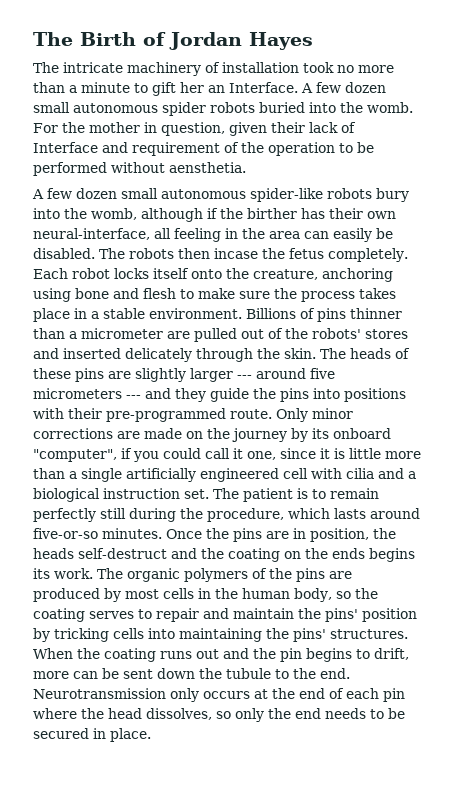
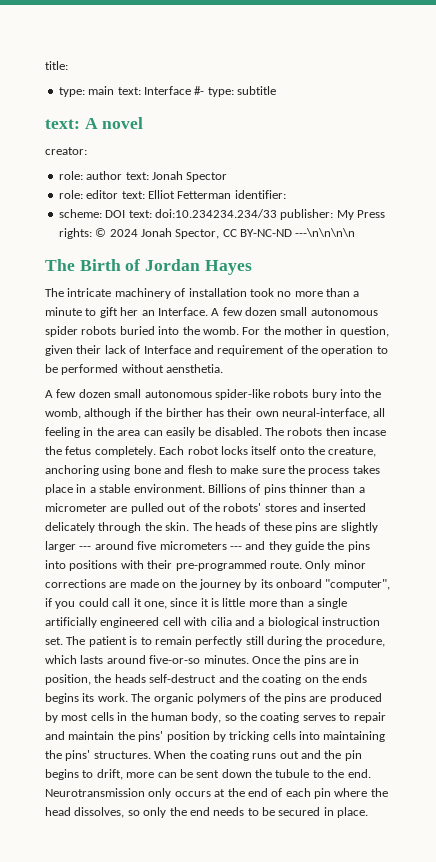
+ title:
+ type: main text: Interface #- type: subtitle
+ text: A novel
+ creator:
+ role: author text: Jonah Spector
+ role: editor text: Elliot Fetterman identifier:
+ scheme: DOI text: doi:10.234234.234/33 publisher: My Press rights: © 2024 Jonah Spector, CC BY-NC-ND ---\n\n\n\n

